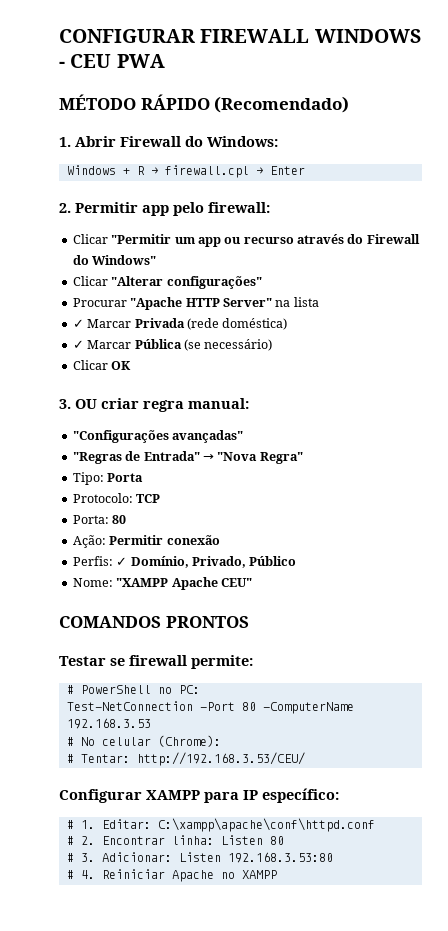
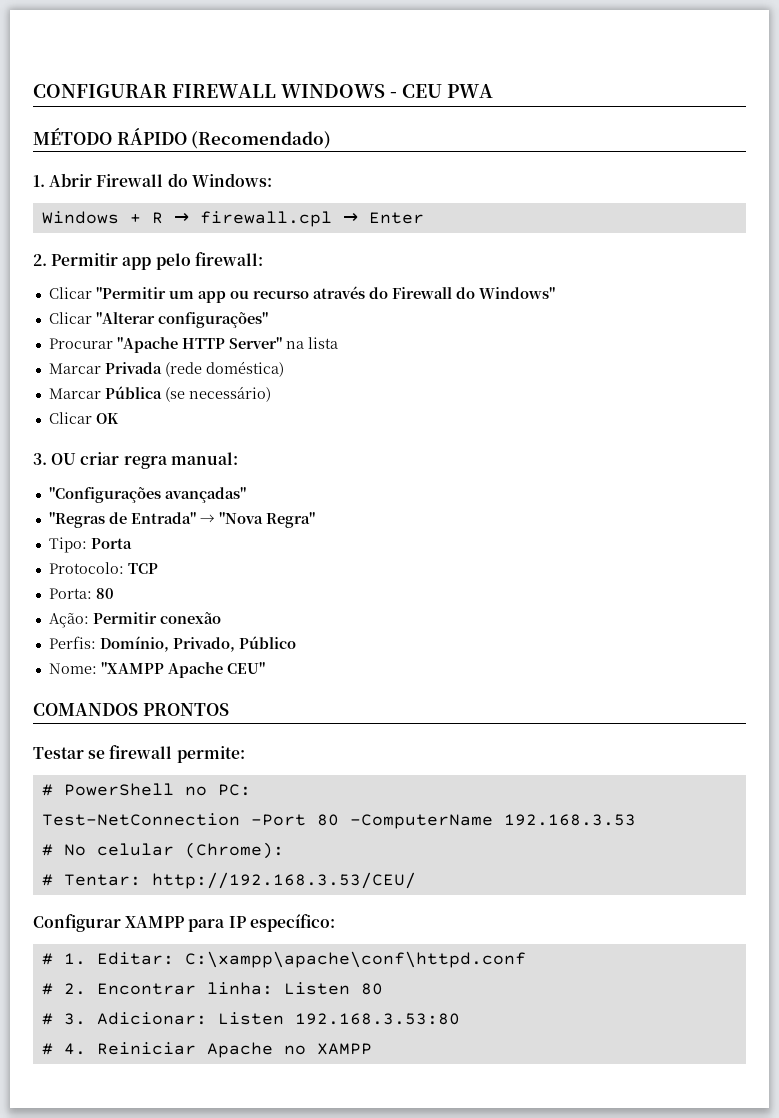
- ✓ Marcar Privada (rede doméstica)
+ Marcar Privada (rede doméstica)
- ✓ Marcar Pública (se necessário)
+ Marcar Pública (se necessário)
- Perfis: ✓ Domínio, Privado, Público
+ Perfis: Domínio, Privado, Público

